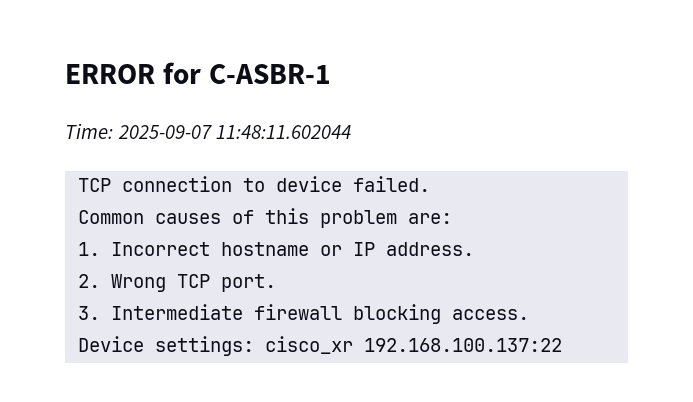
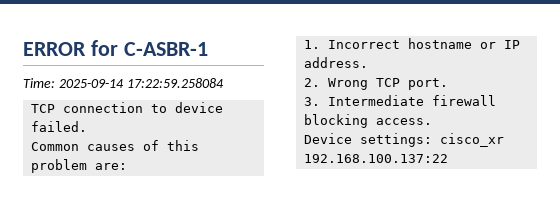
- Time: 2025-09-07 11:48:11.602044
+ Time: 2025-09-14 17:22:59.258084

